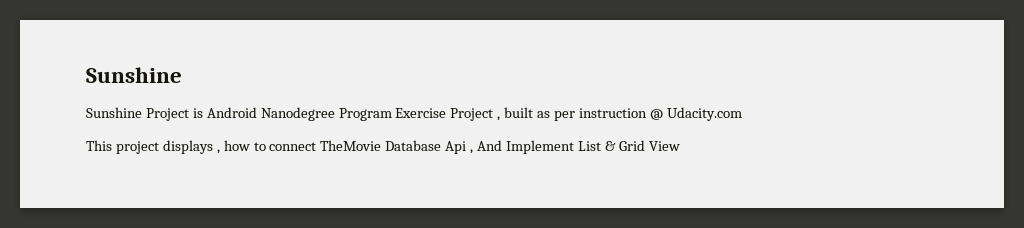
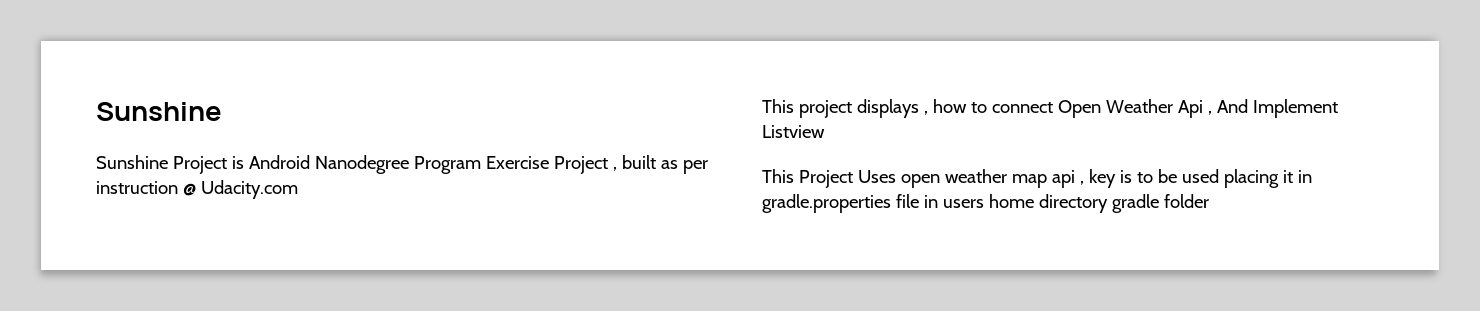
- This project displays , how to connect TheMovie Database Api , And Implement List & Grid View
+ This project displays , how to connect Open Weather Api , And Implement Listview
+ This Project Uses open weather map api , key is to be used placing it in gradle.properties file in users home directory gradle folder

